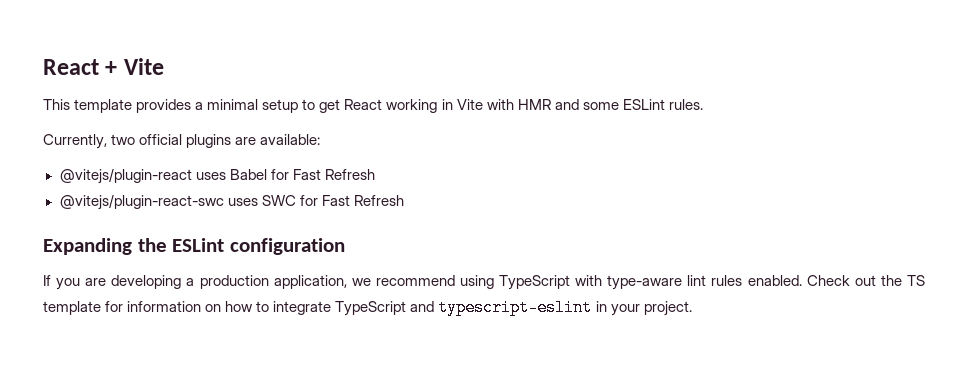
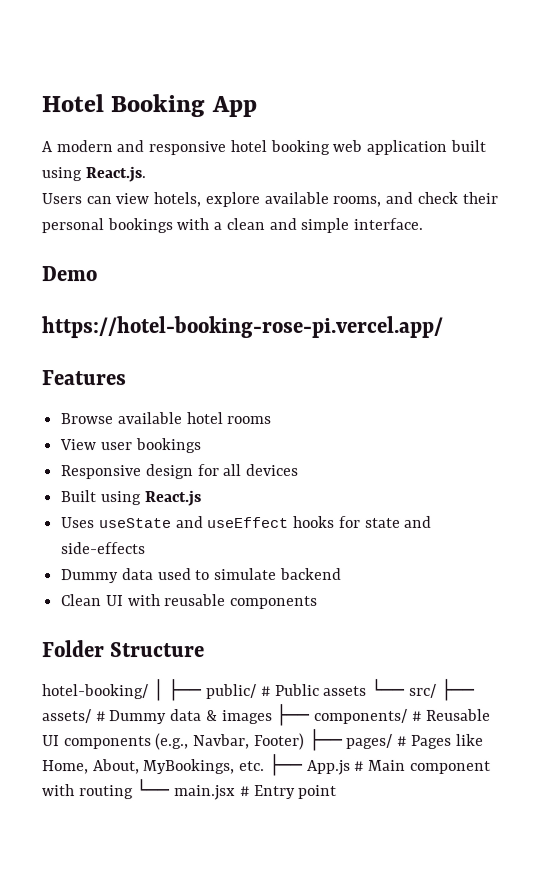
- React + Vite
- This template provides a minimal setup to get React working in Vite with HMR and some ESLint rules.
- Currently, two official plugins are available:
- @vitejs/plugin-react uses Babel for Fast Refresh
- @vitejs/plugin-react-swc uses SWC for Fast Refresh
- Expanding the ESLint configuration
- If you are developing a production application, we recommend using TypeScript with type-aware lint rules enabled. Check out the TS template for information on how to integrate TypeScript and typescript-eslint in your project.
+ Hotel Booking App
+ A modern and responsive hotel booking web application built using React.js.
+ Users can view hotels, explore available rooms, and check their personal bookings with a clean and simple interface.
+ Demo
+ https://hotel-booking-rose-pi.vercel.app/
+ Features
+ Browse available hotel rooms
+ View user bookings
+ Responsive design for all devices
+ Built using React.js
+ Uses useState and useEffect hooks for state and side-effects
+ Dummy data used to simulate backend
+ Clean UI with reusable components
+ Folder Structure
+ hotel-booking/ │ ├── public/ # Public assets └── src/ ├── assets/ # Dummy data & images ├── components/ # Reusable UI components (e.g., Navbar, Footer) ├── pages/ # Pages like Home, About, MyBookings, etc. ├── App.js # Main component with routing └── main.jsx # Entry point

